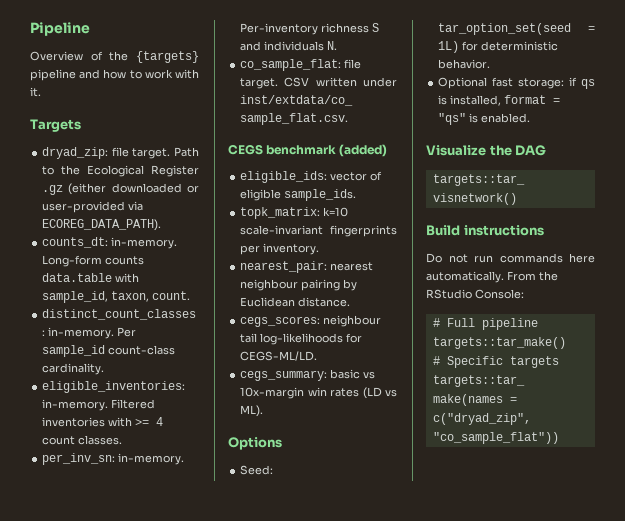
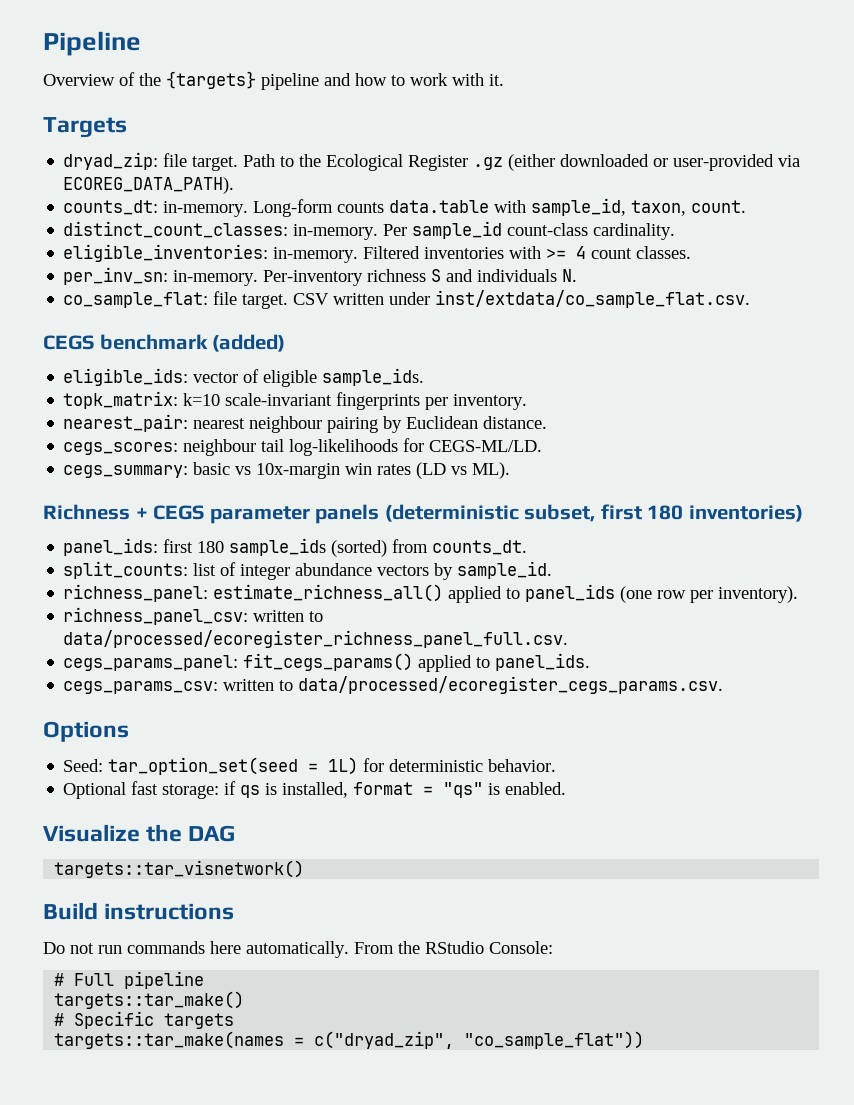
+ Richness + CEGS parameter panels (deterministic subset, first 180 inventories)
+ panel_ids: first 180 sample_ids (sorted) from counts_dt.
+ split_counts: list of integer abundance vectors by sample_id.
+ richness_panel: estimate_richness_all() applied to panel_ids (one row per inventory).
+ richness_panel_csv: written to data/processed/ecoregister_richness_panel_full.csv.
+ cegs_params_panel: fit_cegs_params() applied to panel_ids.
+ cegs_params_csv: written to data/processed/ecoregister_cegs_params.csv.

